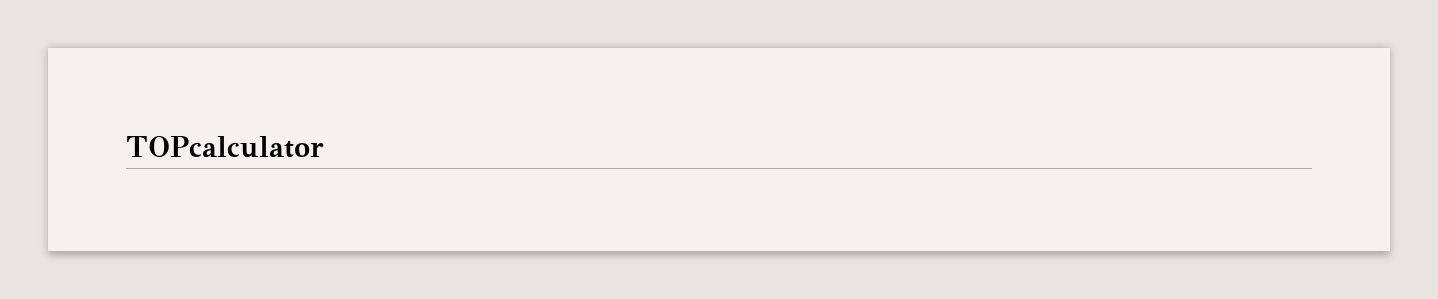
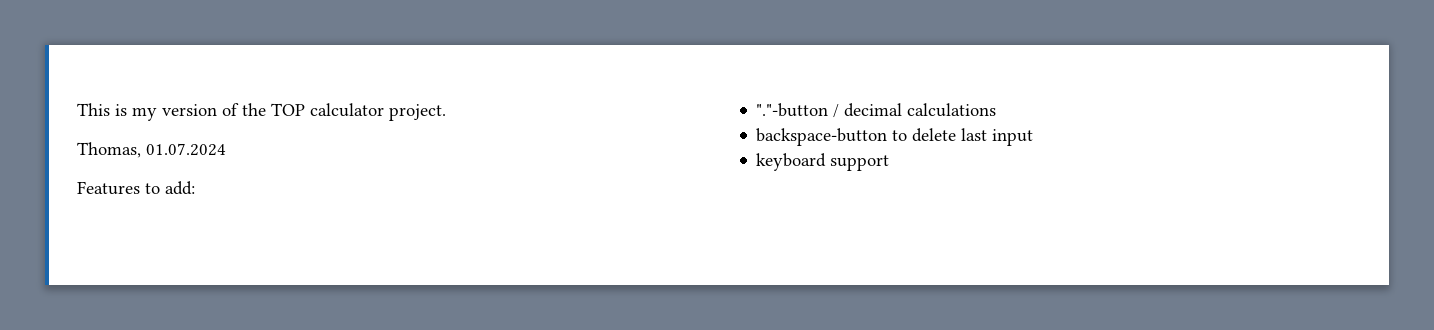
- TOPcalculator
+ This is my version of the TOP calculator project.
+ Thomas, 01.07.2024
+ Features to add:
+ "."-button / decimal calculations
+ backspace-button to delete last input
+ keyboard support

